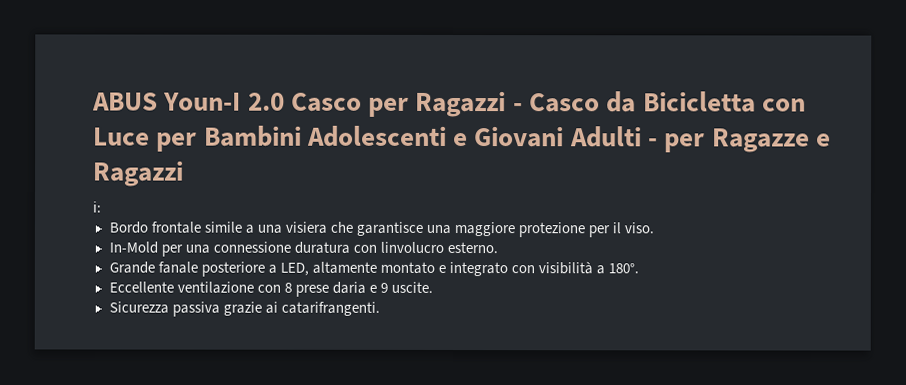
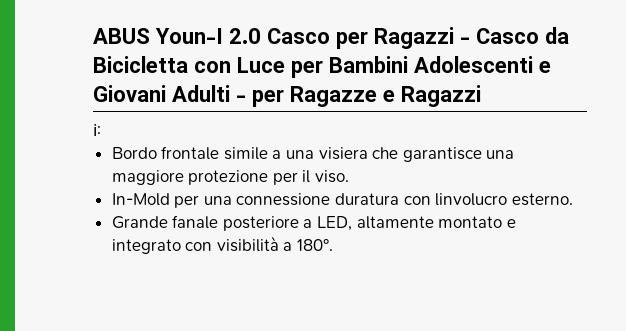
- Eccellente ventilazione con 8 prese daria e 9 uscite.
- Sicurezza passiva grazie ai catarifrangenti.

